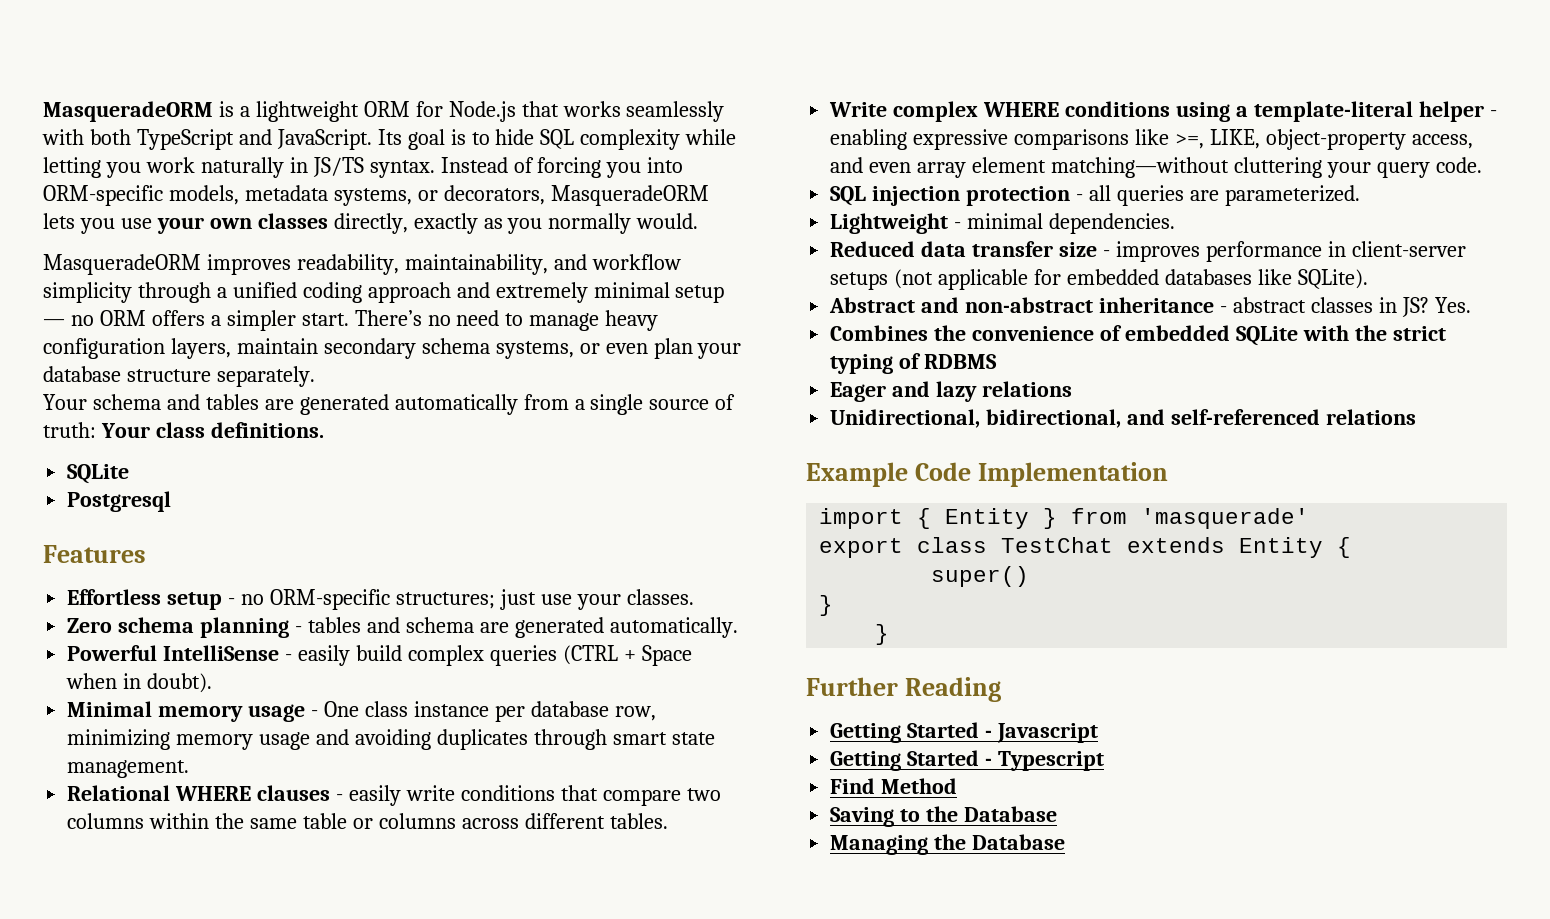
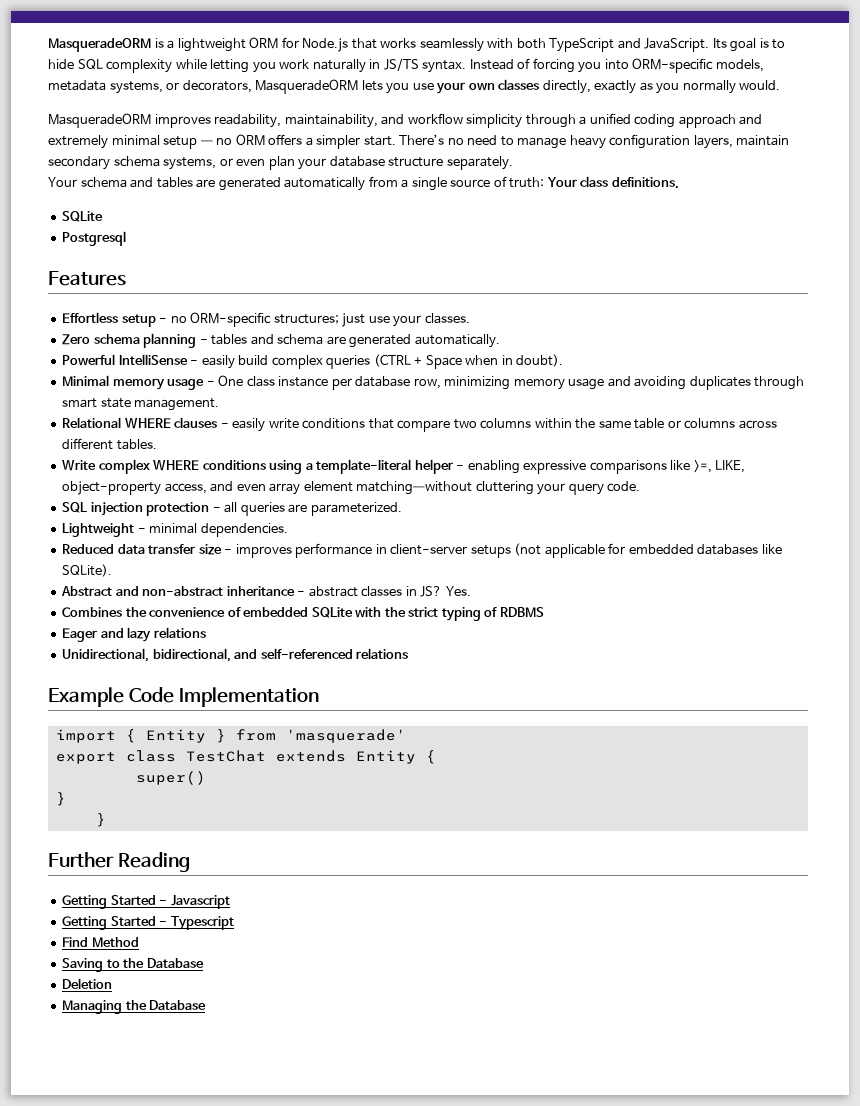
+ Deletion

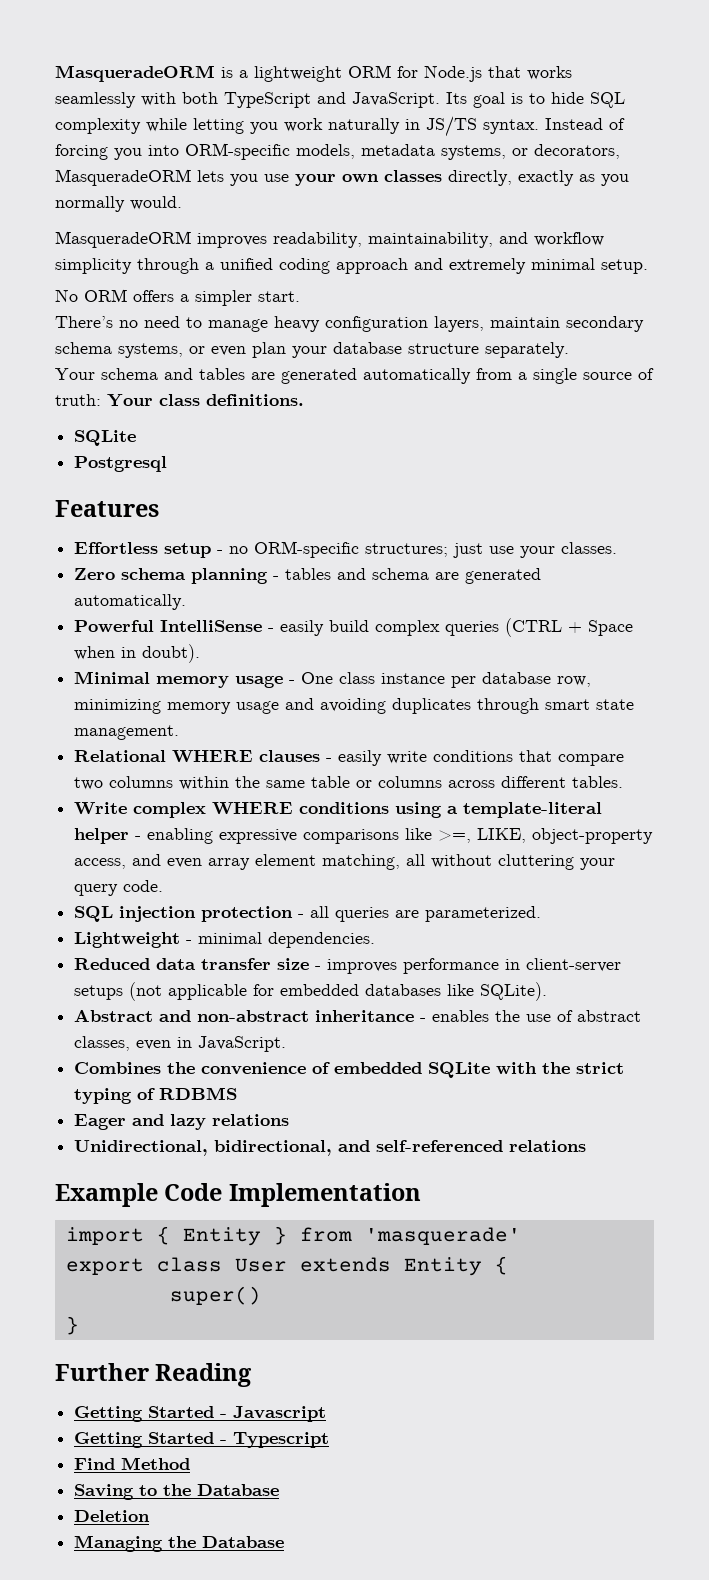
- MasqueradeORM improves readability, maintainability, and workflow simplicity through a unified coding approach and extremely minimal setup — no ORM offers a simpler start. There’s no need to manage heavy configuration layers, maintain secondary schema systems, or even plan your database structure separately.
+ MasqueradeORM improves readability, maintainability, and workflow simplicity through a unified coding approach and extremely minimal setup.
+ No ORM offers a simpler start.
+ There’s no need to manage heavy configuration layers, maintain secondary schema systems, or even plan your database structure separately.
- Write complex WHERE conditions using a template-literal helper - enabling expressive comparisons like >=, LIKE, object-property access, and even array element matching—without cluttering your query code.
+ Write complex WHERE conditions using a template-literal helper - enabling expressive comparisons like >=, LIKE, object-property access, and even array element matching, all without cluttering your query code.
- Abstract and non-abstract inheritance - abstract classes in JS? Yes.
+ Abstract and non-abstract inheritance - enables the use of abstract classes, even in JavaScript.
- export class TestChat extends Entity {
+ export class User extends Entity {
  super()
- }

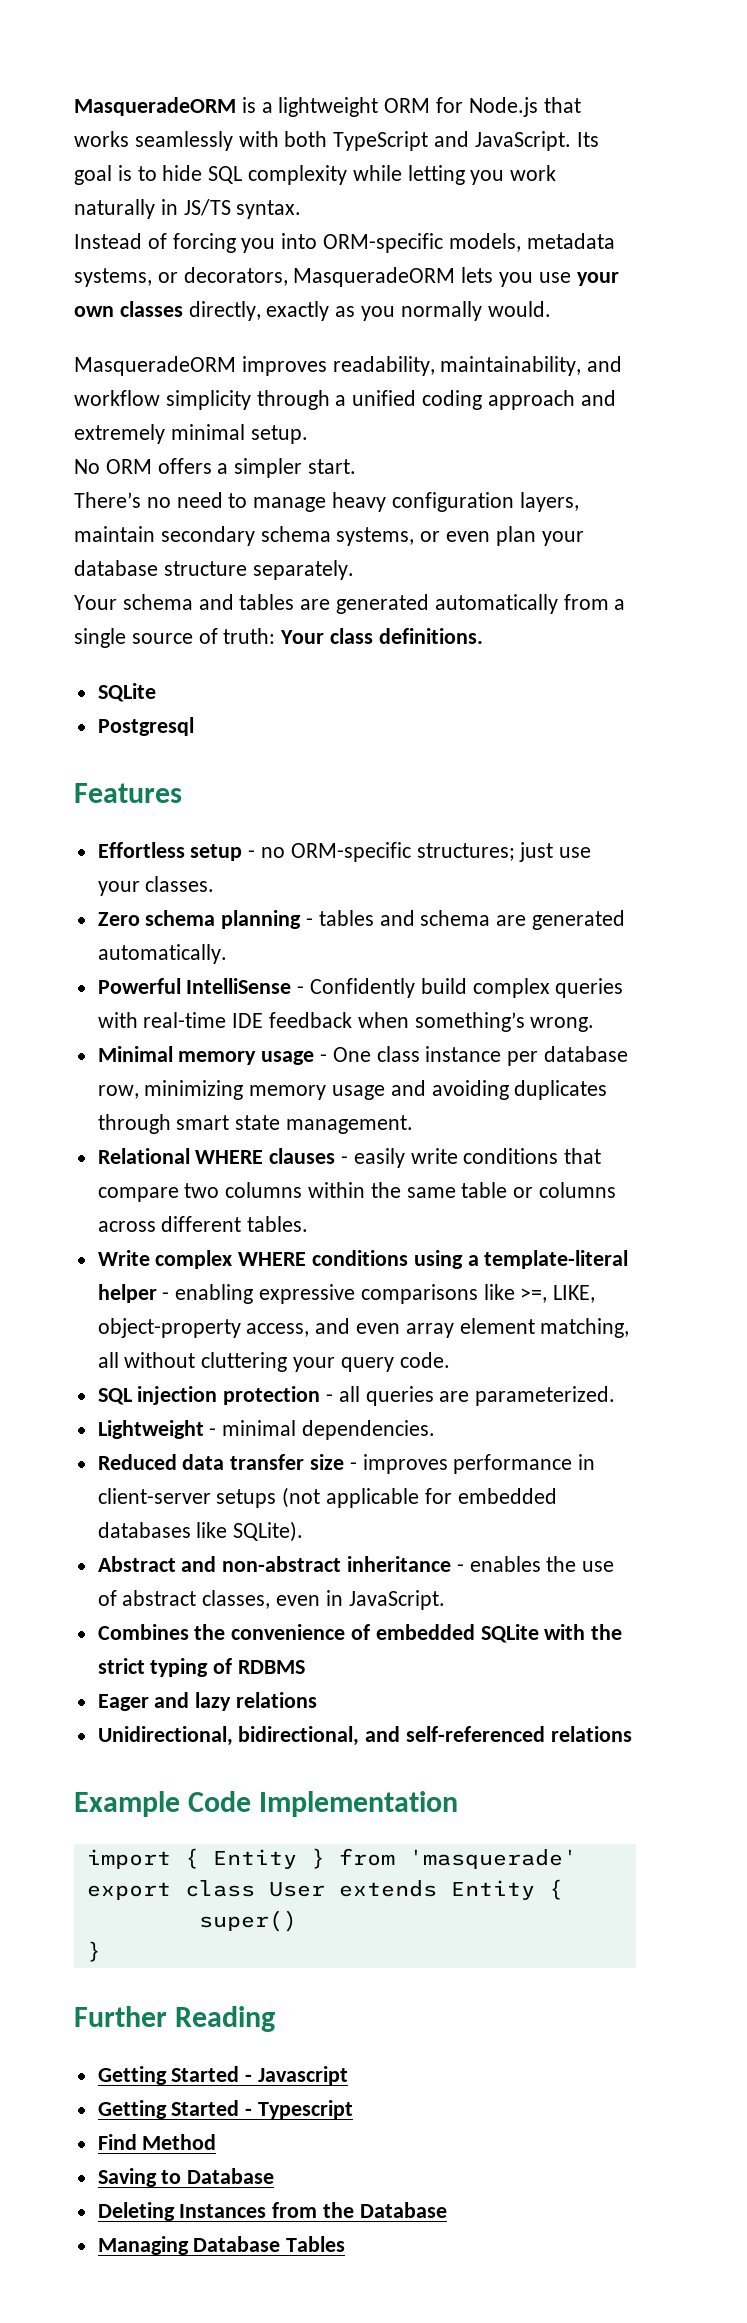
- Its goal is to hide SQL complexity while letting you work naturally in JS/TS syntax. Instead of forcing you into ORM-specific models, metadata systems, or decorators, MasqueradeORM lets you use your own classes directly, exactly as you normally would.
+ Its goal is to hide SQL complexity while letting you work naturally in JS/TS syntax.
+ Instead of forcing you into ORM-specific models, metadata systems, or decorators, MasqueradeORM lets you use your own classes directly, exactly as you normally would.
- Powerful IntelliSense - easily build complex queries (CTRL + Space when in doubt).
+ Powerful IntelliSense - Confidently build complex queries with real-time IDE feedback when something’s wrong.
- Saving to the Database
- Deletion
+ Saving to Database
+ Deleting Instances from the Database
- Managing the Database
+ Managing Database Tables

